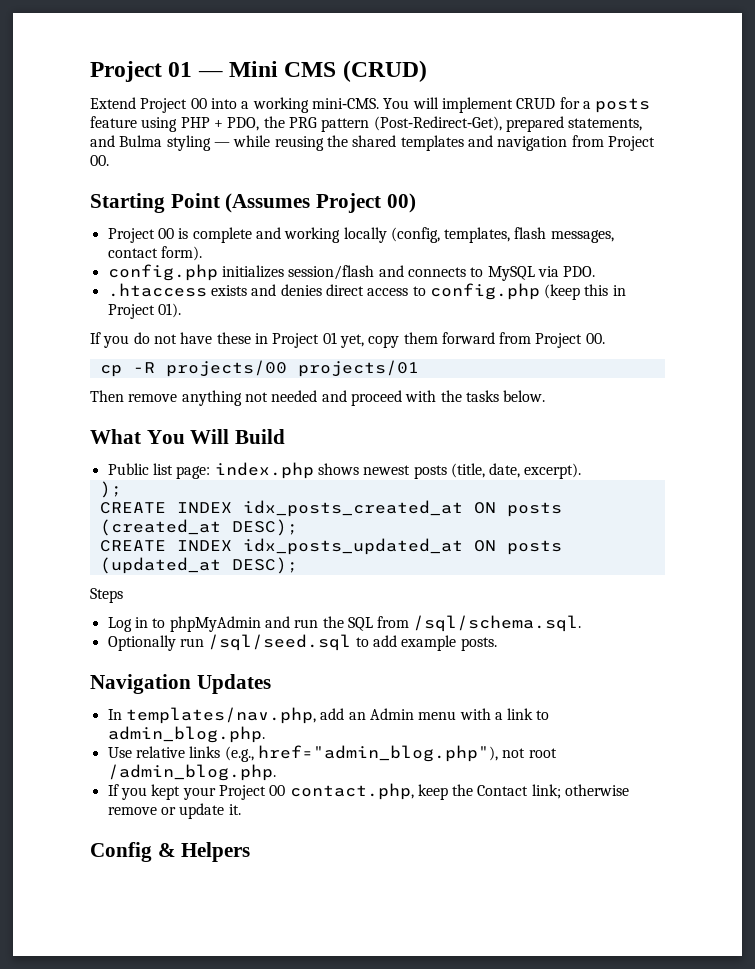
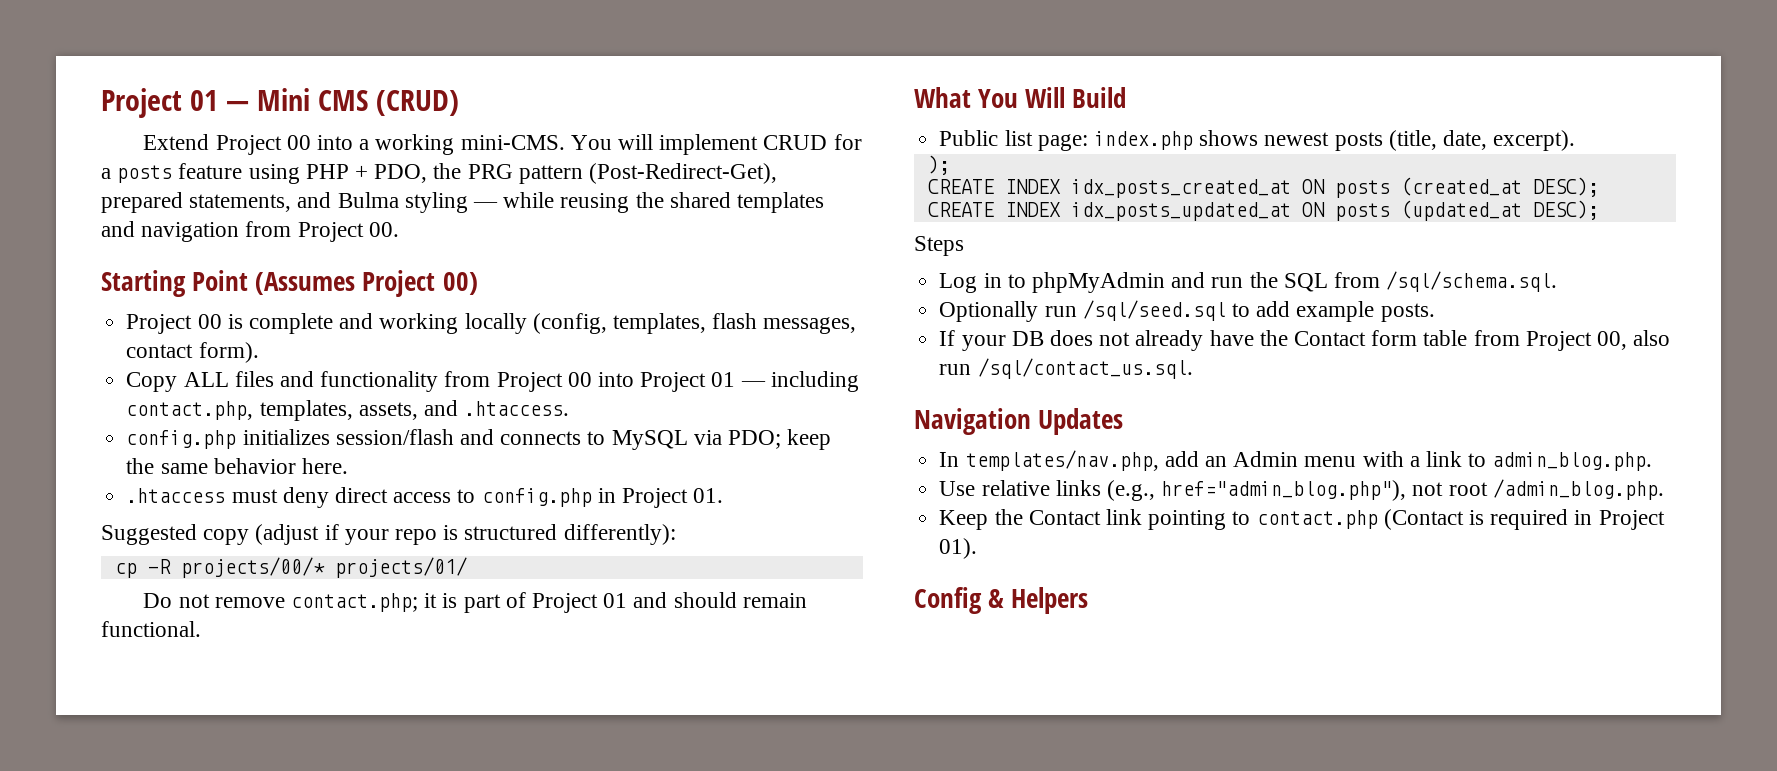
+ Copy ALL files and functionality from Project 00 into Project 01 — including contact.php, templates, assets, and .htaccess.
- config.php initializes session/flash and connects to MySQL via PDO.
- .htaccess exists and denies direct access to config.php (keep this in Project 01).
- If you do not have these in Project 01 yet, copy them forward from Project 00.
- cp -R projects/00 projects/01
- Then remove anything not needed and proceed with the tasks below.
+ config.php initializes session/flash and connects to MySQL via PDO; keep the same behavior here.
+ .htaccess must deny direct access to config.php in Project 01.
+ Suggested copy (adjust if your repo is structured differently):
+ cp -R projects/00/* projects/01/
+ Do not remove contact.php; it is part of Project 01 and should remain functional.
+ If your DB does not already have the Contact form table from Project 00, also run /sql/contact_us.sql.
- If you kept your Project 00 contact.php, keep the Contact link; otherwise remove or update it.
+ Keep the Contact link pointing to contact.php (Contact is required in Project 01).

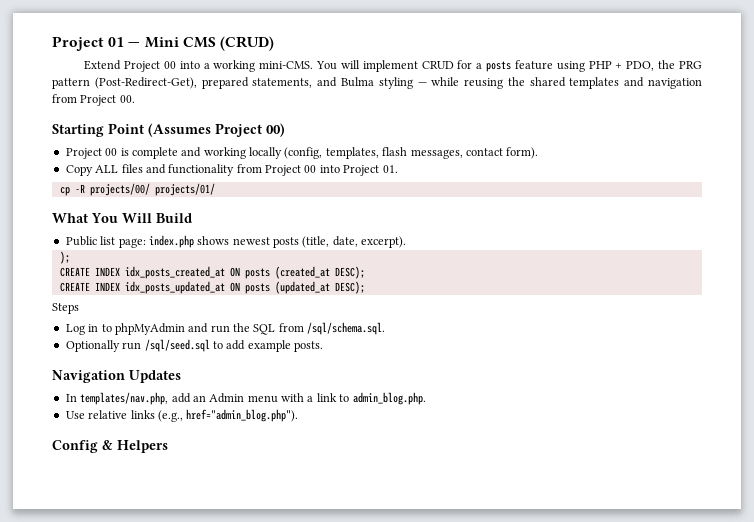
- Copy ALL files and functionality from Project 00 into Project 01 — including contact.php, templates, assets, and .htaccess.
- config.php initializes session/flash and connects to MySQL via PDO; keep the same behavior here.
- .htaccess must deny direct access to config.php in Project 01.
- Suggested copy (adjust if your repo is structured differently):
+ Copy ALL files and functionality from Project 00 into Project 01.
- cp -R projects/00/* projects/01/
+ cp -R projects/00/ projects/01/
- Do not remove contact.php; it is part of Project 01 and should remain functional.
- If your DB does not already have the Contact form table from Project 00, also run /sql/contact_us.sql.
- Use relative links (e.g., href="admin_blog.php"), not root /admin_blog.php.
- Keep the Contact link pointing to contact.php (Contact is required in Project 01).
+ Use relative links (e.g., href="admin_blog.php").

